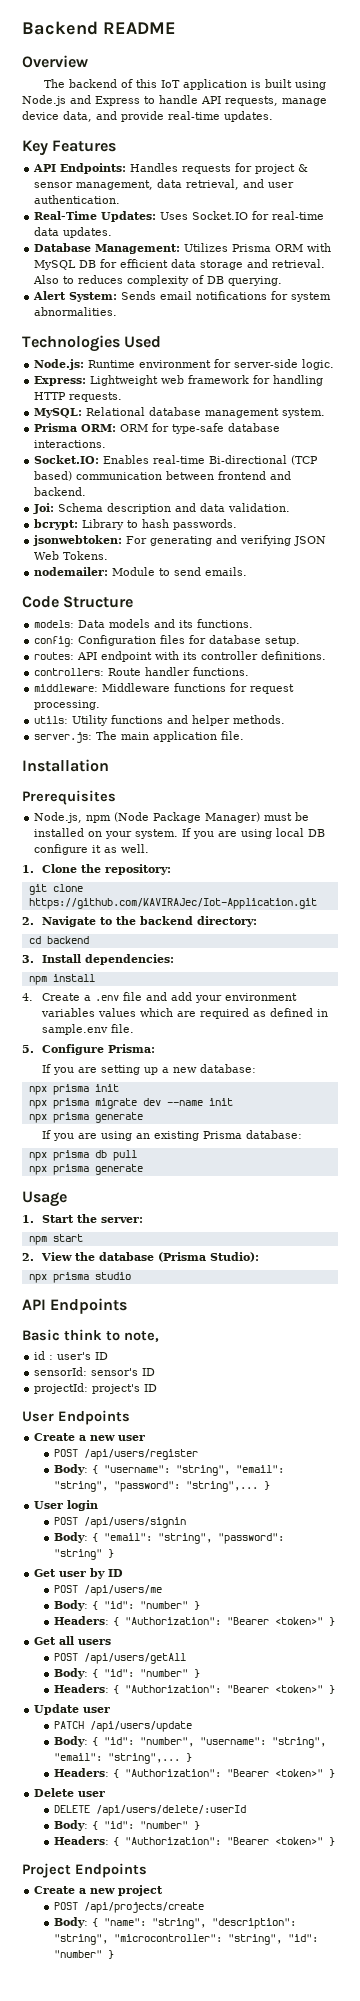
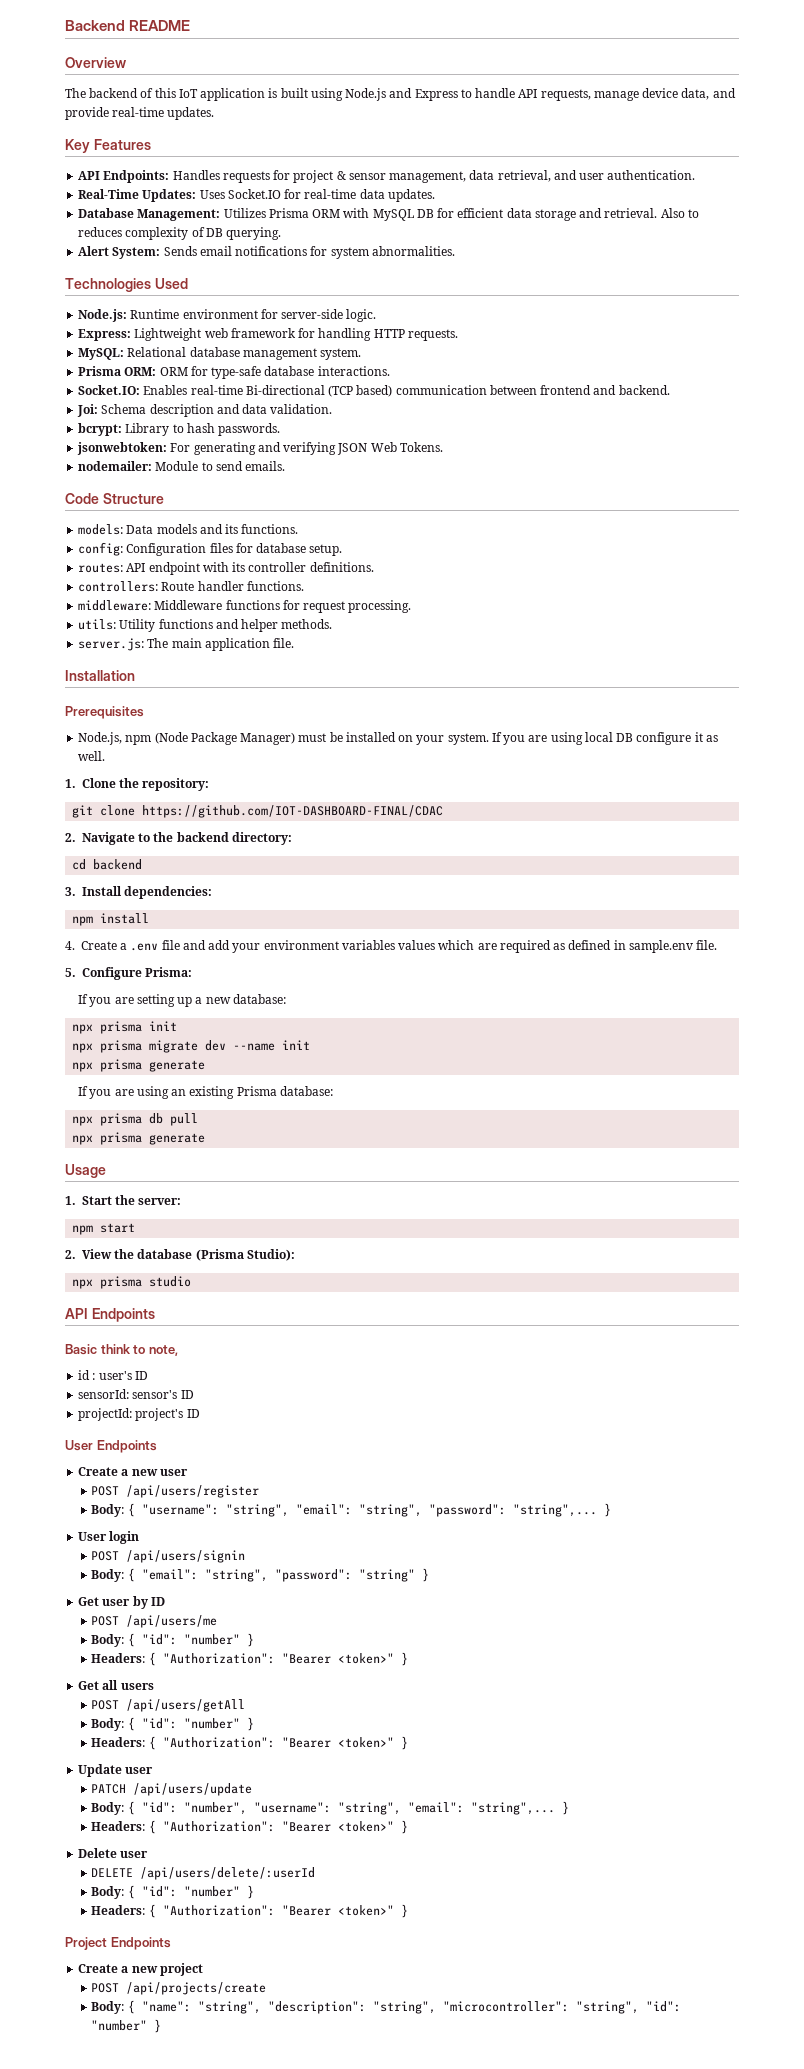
- git clone https://github.com/KAVIRAJec/Iot-Application.git
+ git clone https://github.com/IOT-DASHBOARD-FINAL/CDAC

